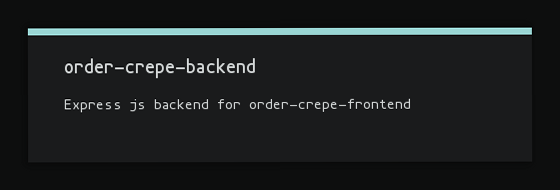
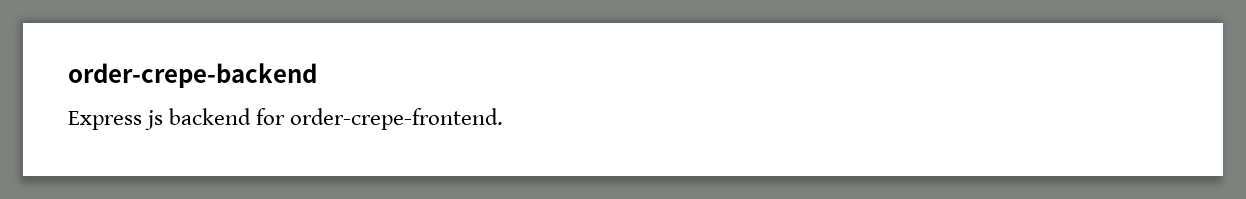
- Express js backend for order-crepe-frontend
+ Express js backend for order-crepe-frontend.

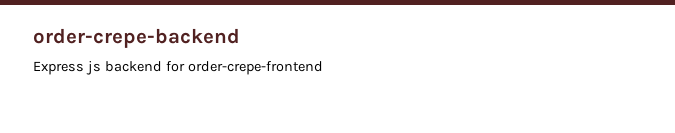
- Express js backend for order-crepe-frontend.
+ Express js backend for order-crepe-frontend

